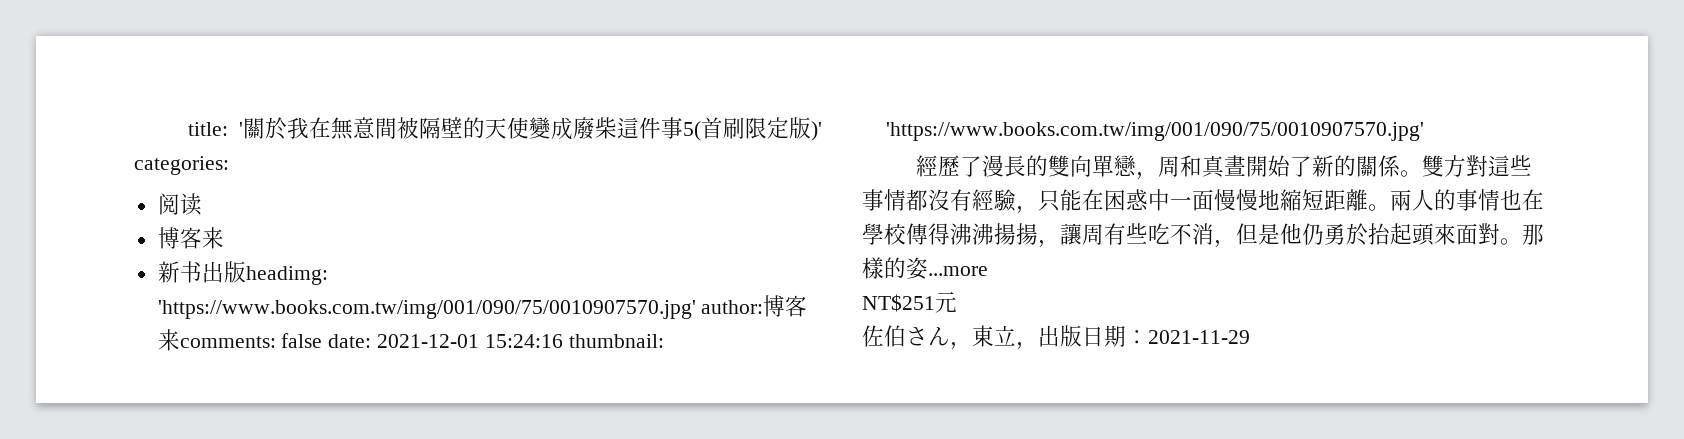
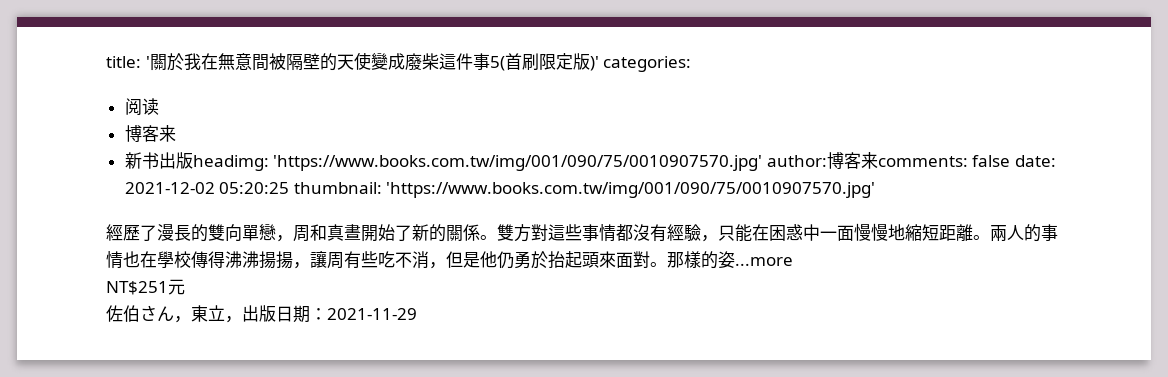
- 新书出版headimg: 'https://www.books.com.tw/img/001/090/75/0010907570.jpg' author:博客来comments: false date: 2021-12-01 15:24:16 thumbnail: 'https://www.books.com.tw/img/001/090/75/0010907570.jpg'
+ 新书出版headimg: 'https://www.books.com.tw/img/001/090/75/0010907570.jpg' author:博客来comments: false date: 2021-12-02 05:20:25 thumbnail: 'https://www.books.com.tw/img/001/090/75/0010907570.jpg'

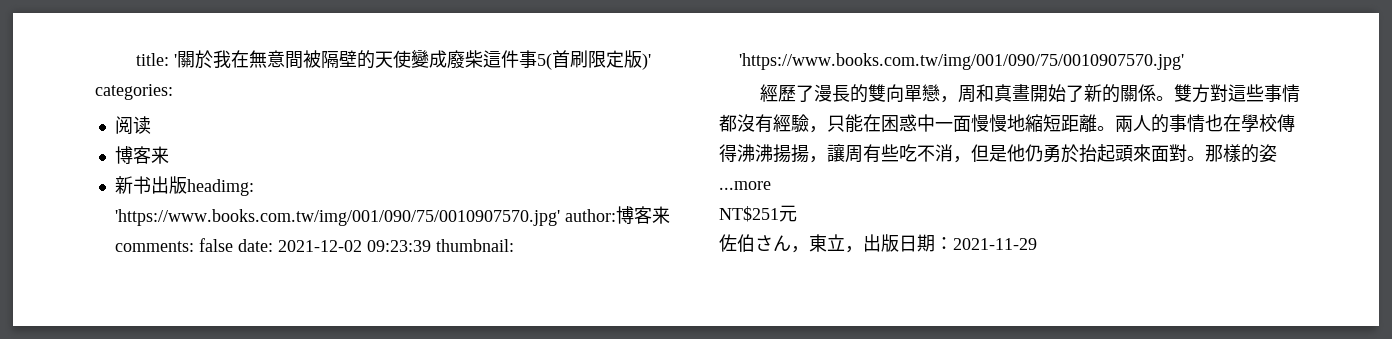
- 新书出版headimg: 'https://www.books.com.tw/img/001/090/75/0010907570.jpg' author:博客来comments: false date: 2021-12-02 05:20:25 thumbnail: 'https://www.books.com.tw/img/001/090/75/0010907570.jpg'
+ 新书出版headimg: 'https://www.books.com.tw/img/001/090/75/0010907570.jpg' author:博客来comments: false date: 2021-12-02 09:23:39 thumbnail: 'https://www.books.com.tw/img/001/090/75/0010907570.jpg'

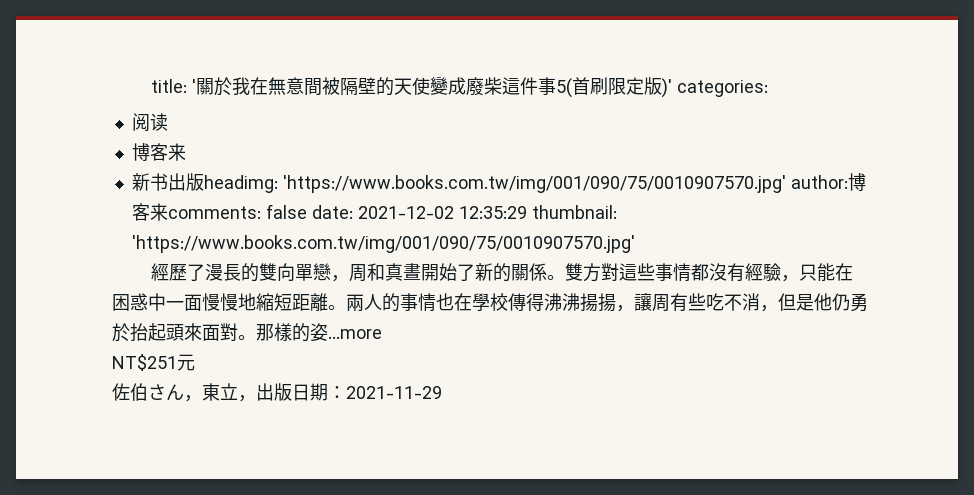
- 新书出版headimg: 'https://www.books.com.tw/img/001/090/75/0010907570.jpg' author:博客来comments: false date: 2021-12-02 09:23:39 thumbnail: 'https://www.books.com.tw/img/001/090/75/0010907570.jpg'
+ 新书出版headimg: 'https://www.books.com.tw/img/001/090/75/0010907570.jpg' author:博客来comments: false date: 2021-12-02 12:35:29 thumbnail: 'https://www.books.com.tw/img/001/090/75/0010907570.jpg'

